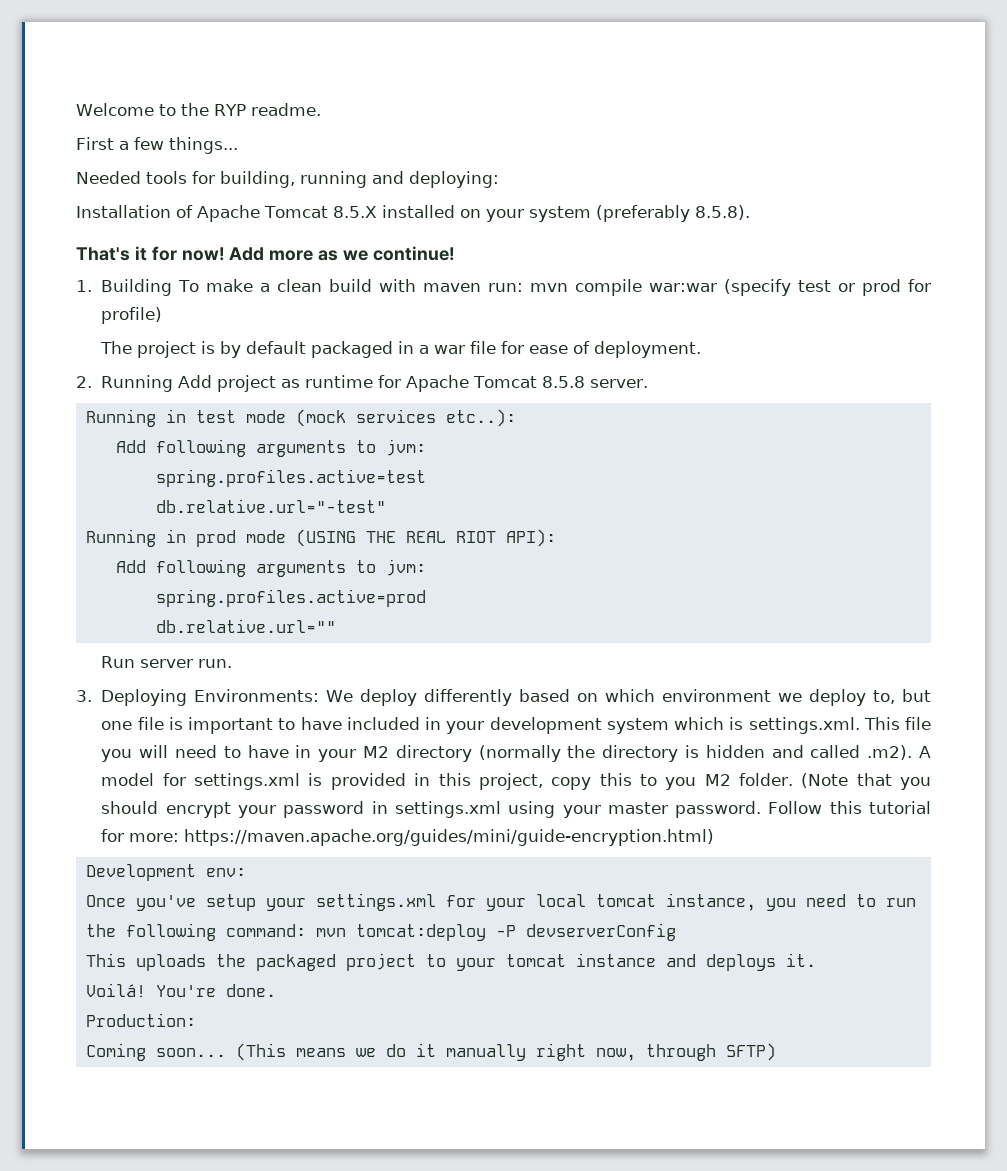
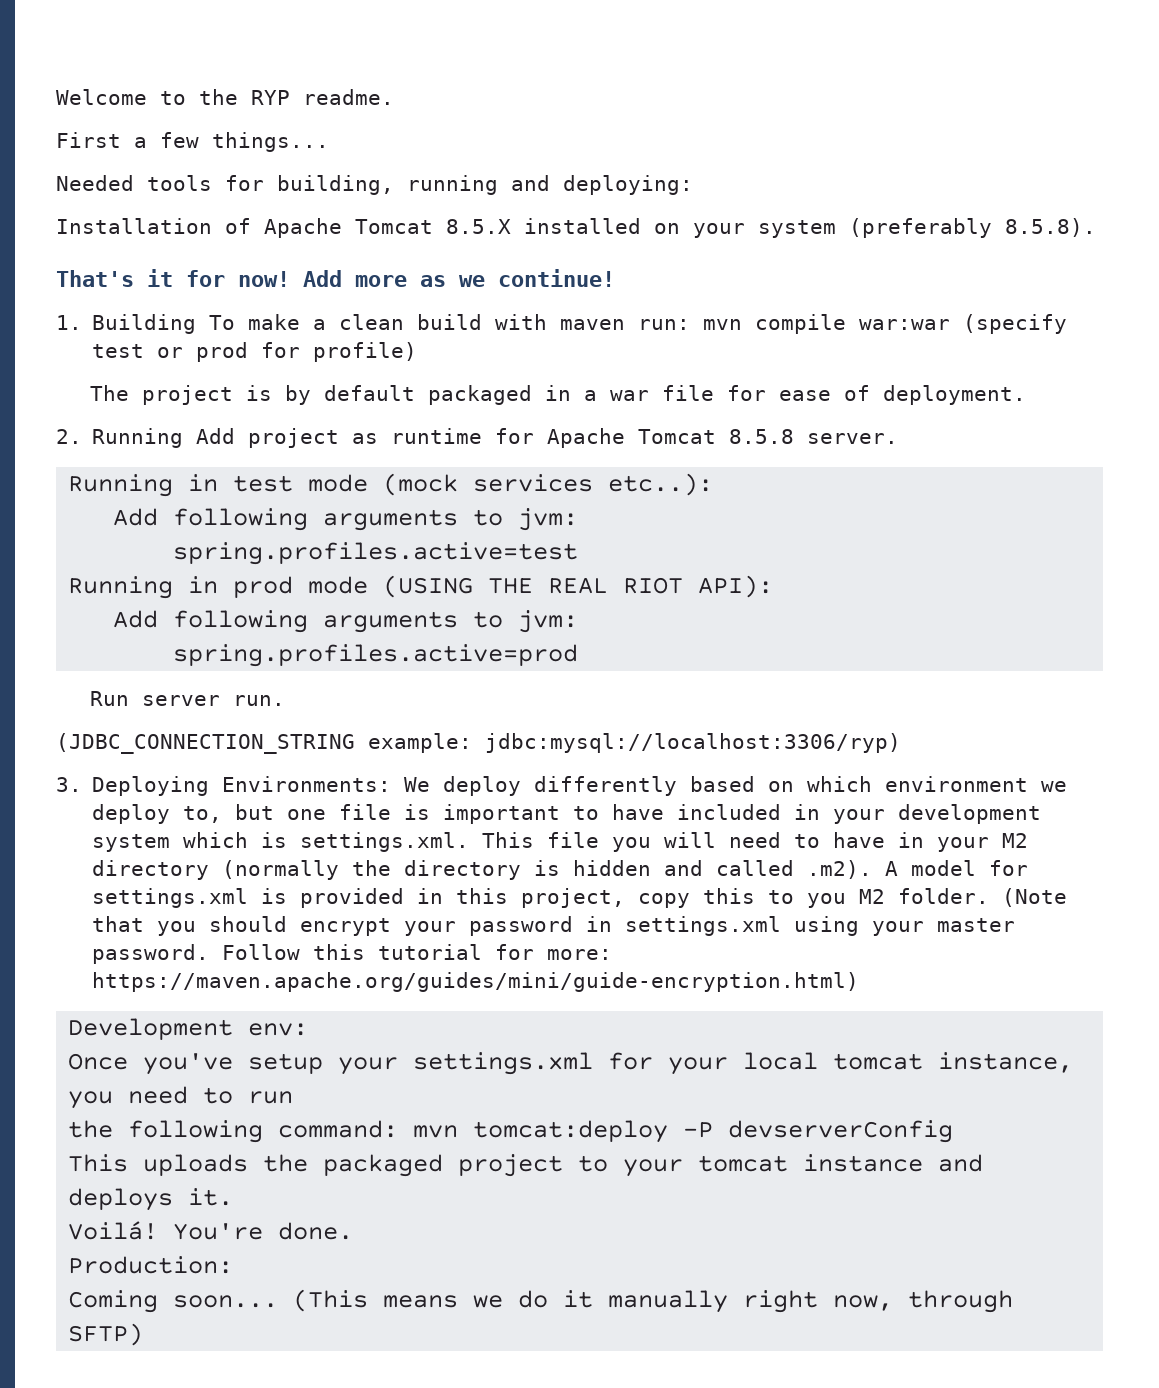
- db.relative.url="-test"
- db.relative.url=""
+ (JDBC_CONNECTION_STRING example: jdbc:mysql://localhost:3306/ryp)

